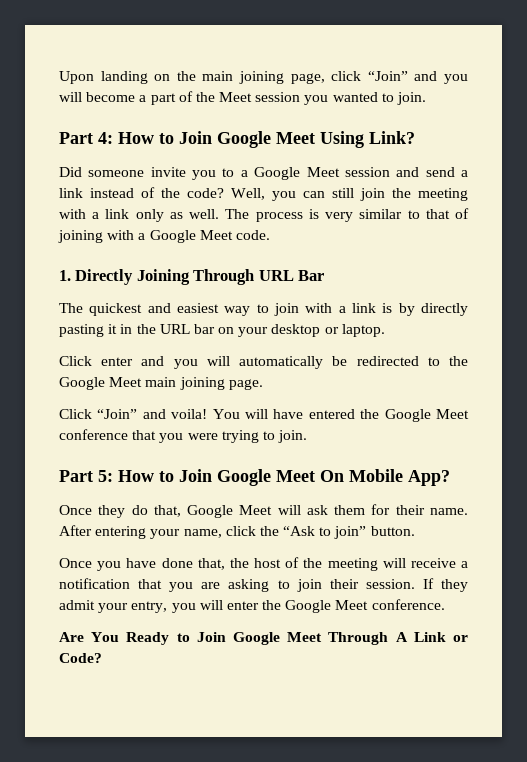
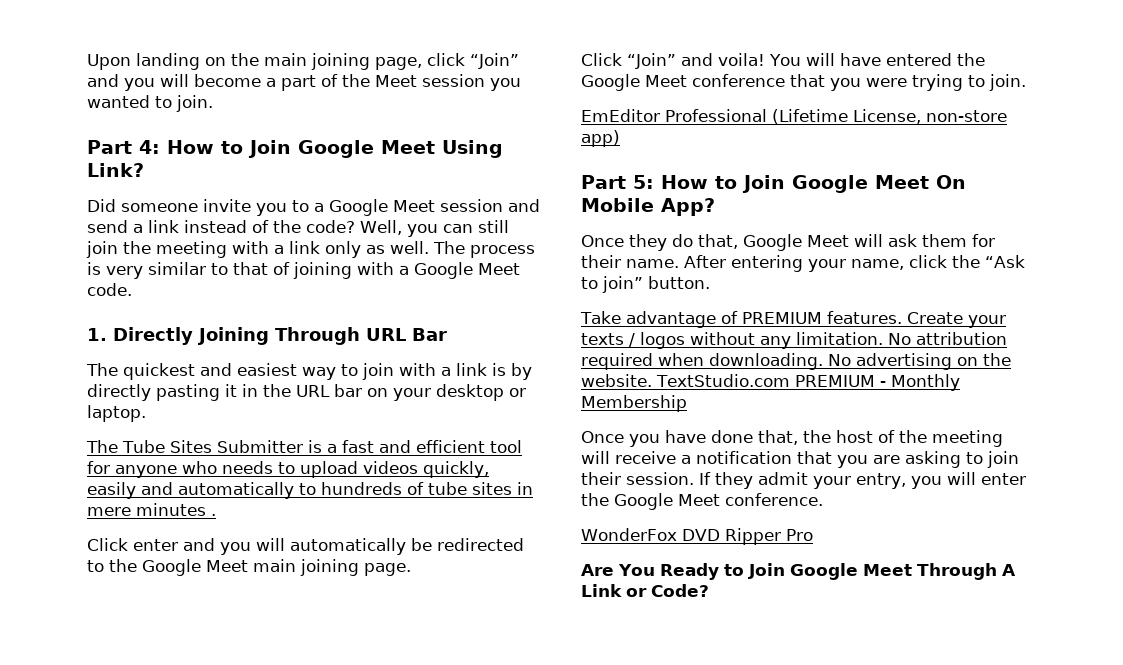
+ The Tube Sites Submitter is a fast and efficient tool for anyone who needs to upload videos quickly, easily and automatically to hundreds of tube sites in mere minutes .
+ EmEditor Professional (Lifetime License, non-store app)
+ Take advantage of PREMIUM features. Create your texts / logos without any limitation. No attribution required when downloading. No advertising on the website. TextStudio.com PREMIUM - Monthly Membership
+ WonderFox DVD Ripper Pro

